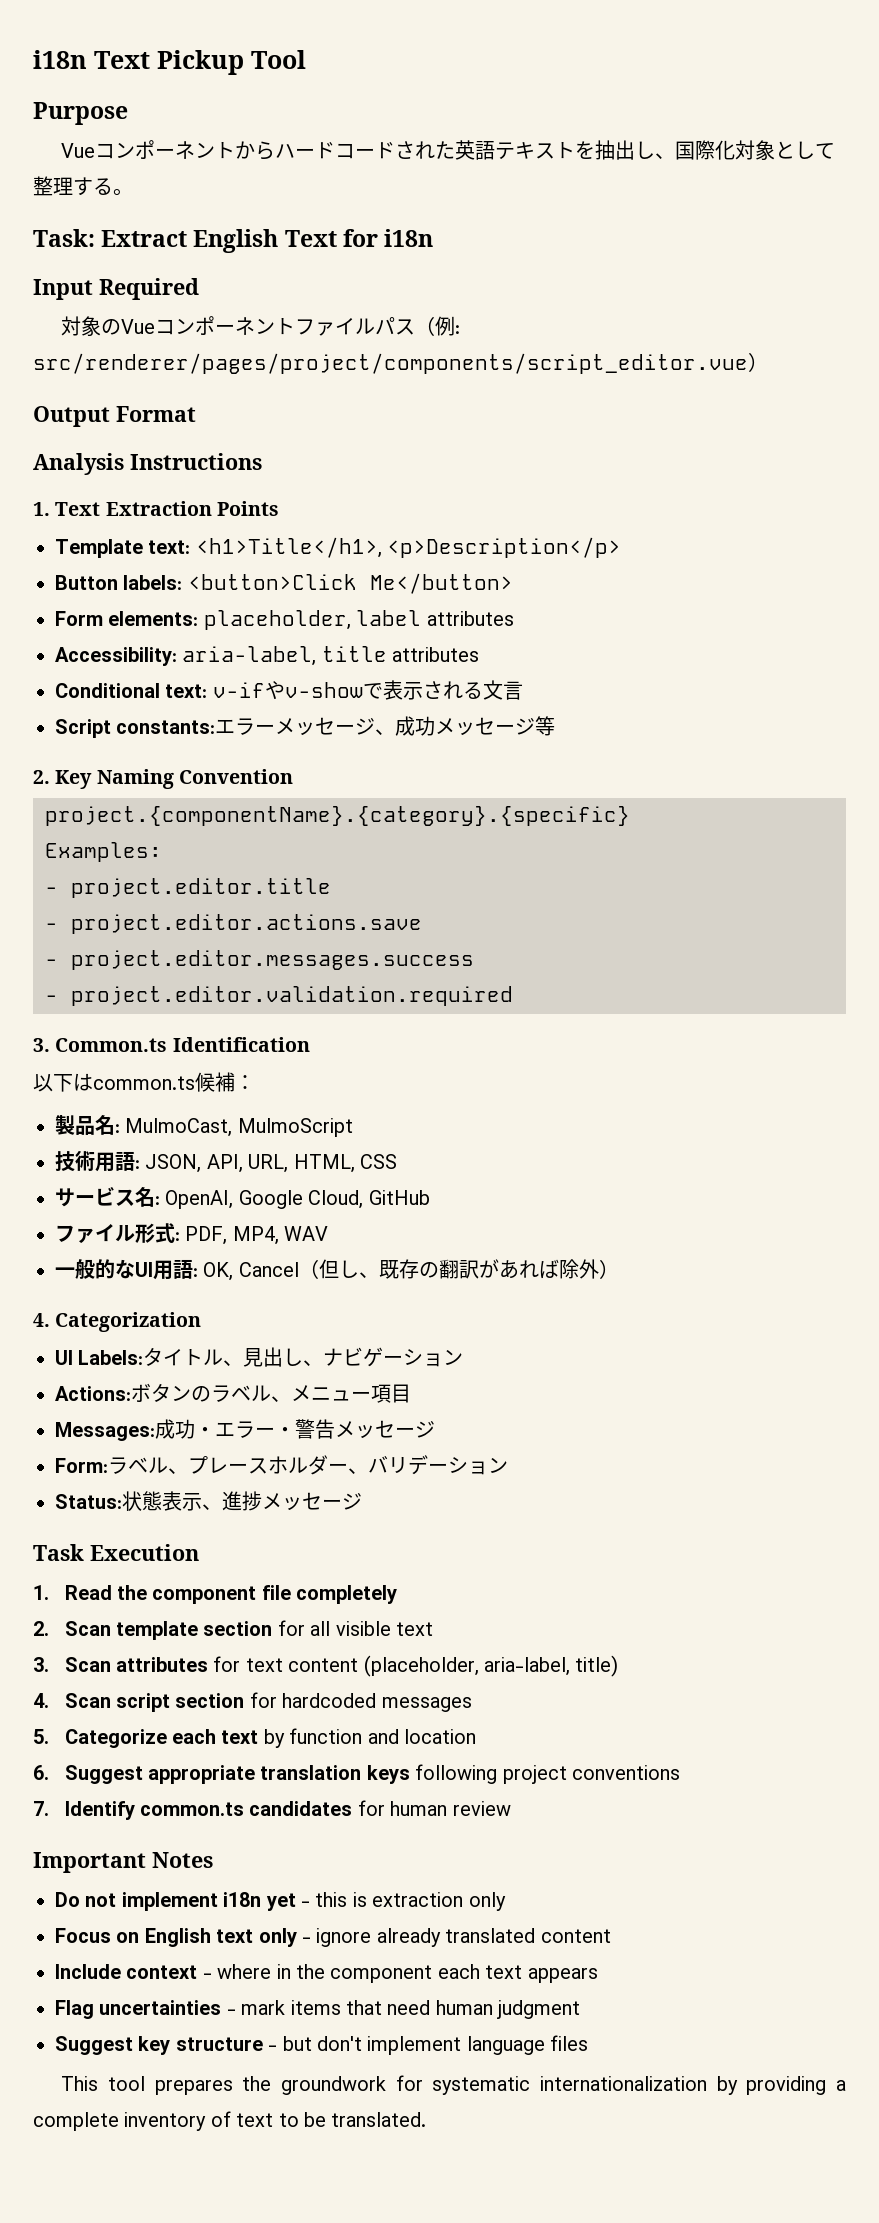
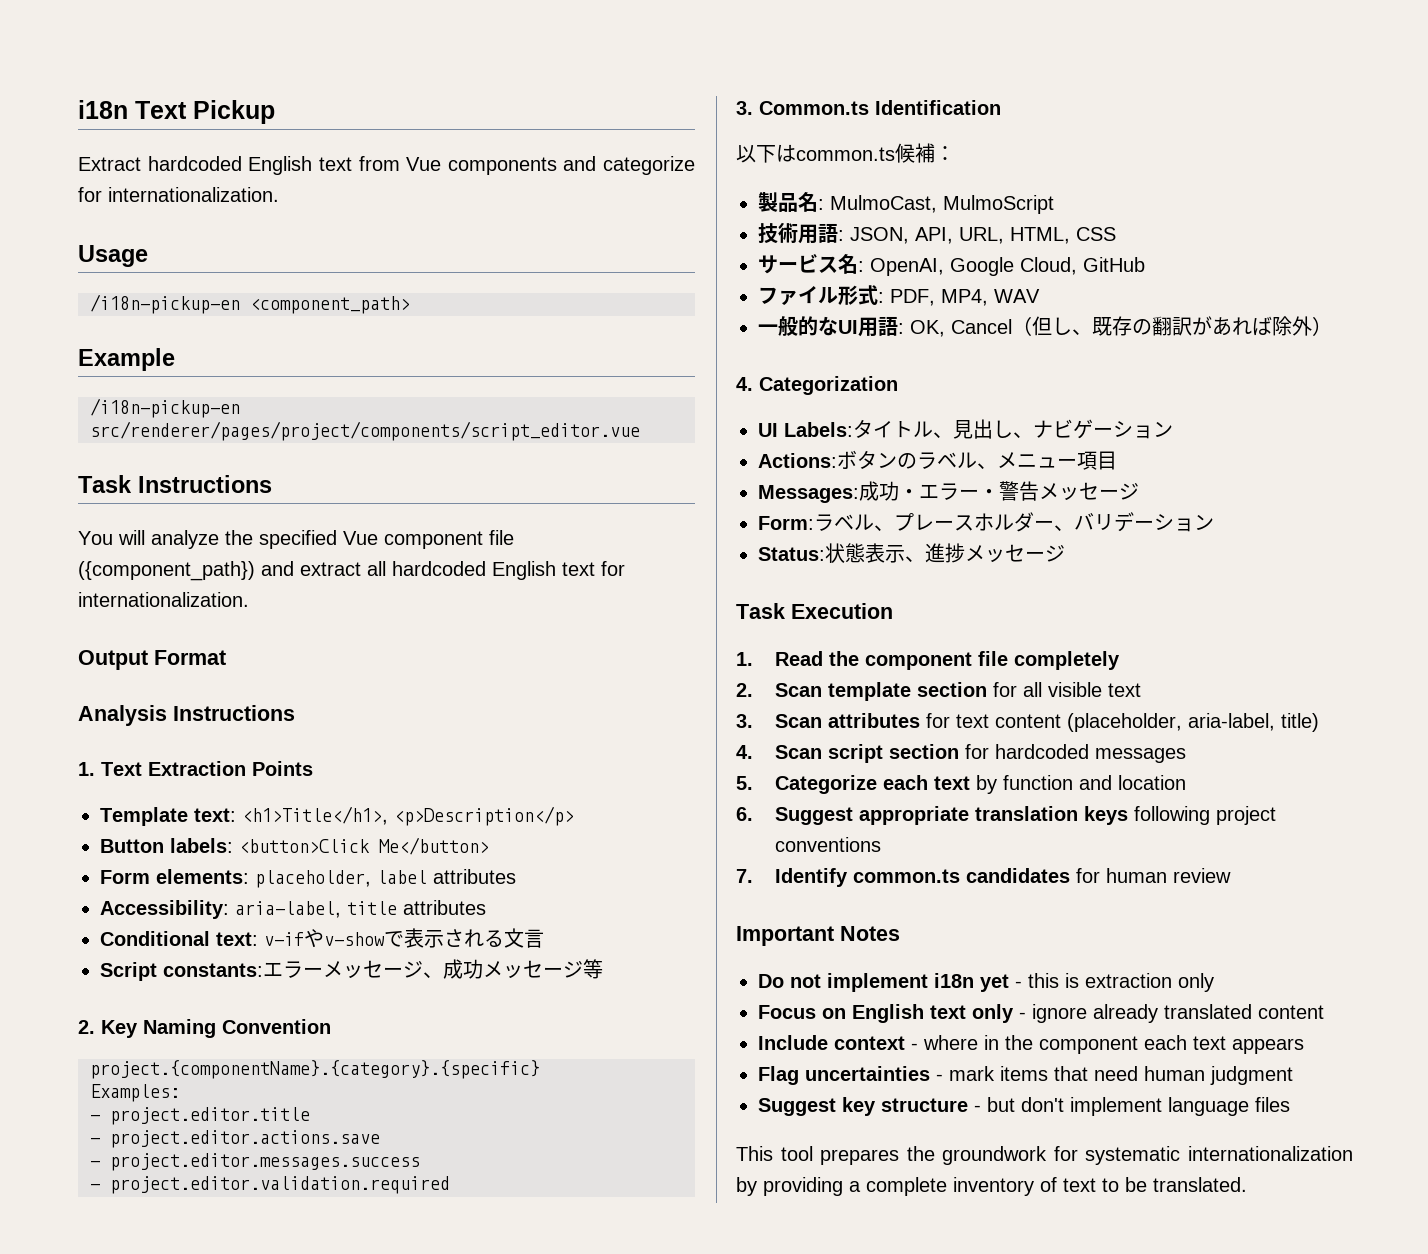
- i18n Text Pickup Tool
- Purpose
- Vueコンポーネントからハードコードされた英語テキストを抽出し、国際化対象として整理する。
- Task: Extract English Text for i18n
- Input Required
- 対象のVueコンポーネントファイルパス（例: src/renderer/pages/project/components/script_editor.vue）
+ i18n Text Pickup
+ Extract hardcoded English text from Vue components and categorize for internationalization.
+ Usage
+ /i18n-pickup-en <component_path>
+ Example
+ /i18n-pickup-en src/renderer/pages/project/components/script_editor.vue
+ Task Instructions
+ You will analyze the specified Vue component file ({component_path}) and extract all hardcoded English text for internationalization.

